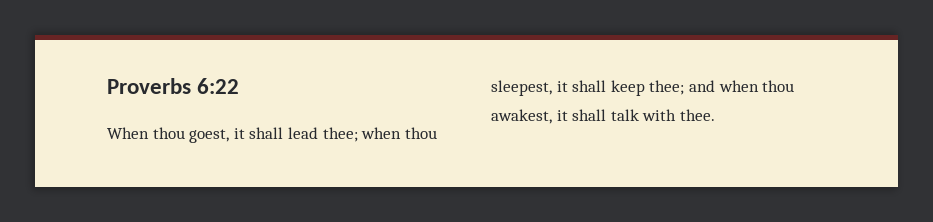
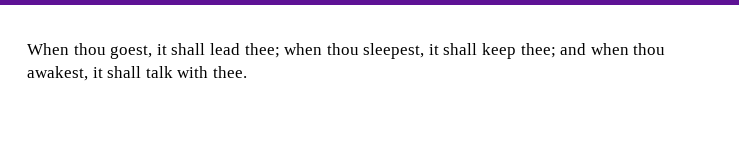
- Proverbs 6:22

